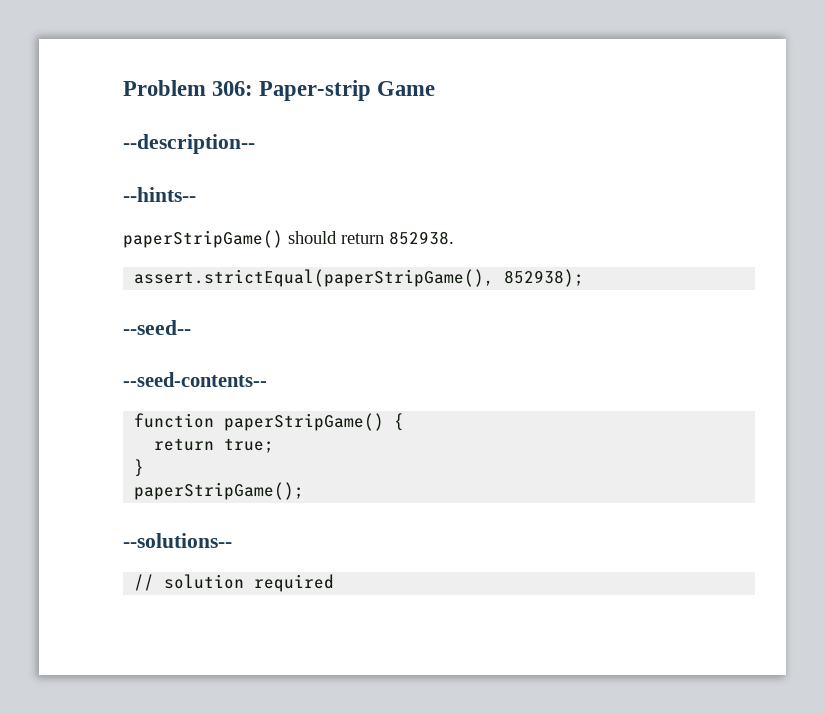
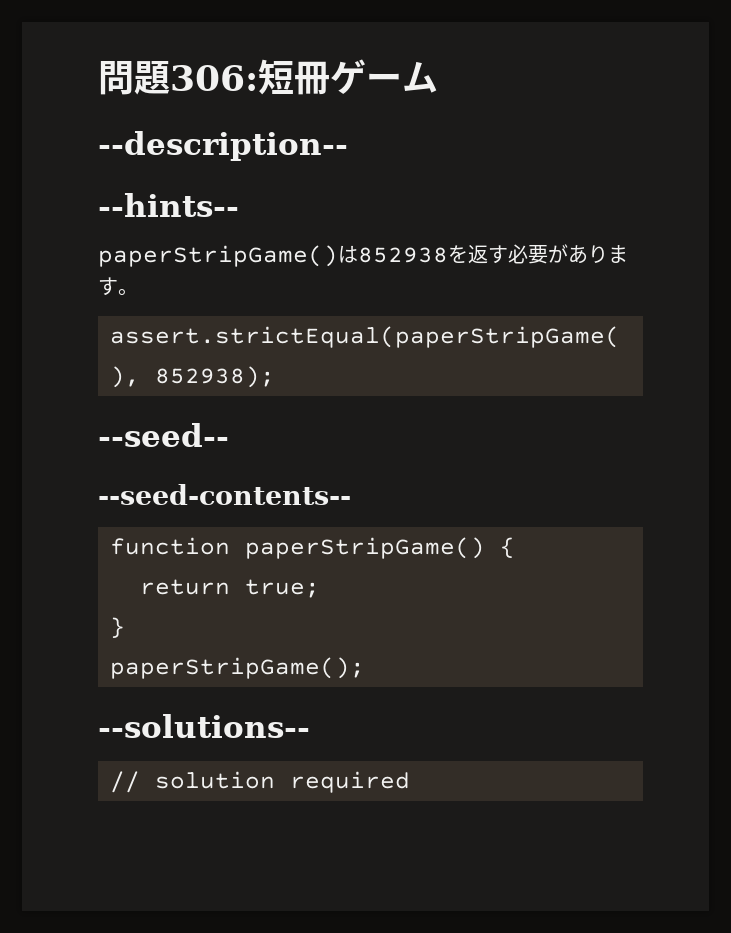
- Problem 306: Paper-strip Game
+ 問題306:短冊ゲーム
- paperStripGame() should return 852938.
+ paperStripGame()は852938を返す必要があります。

